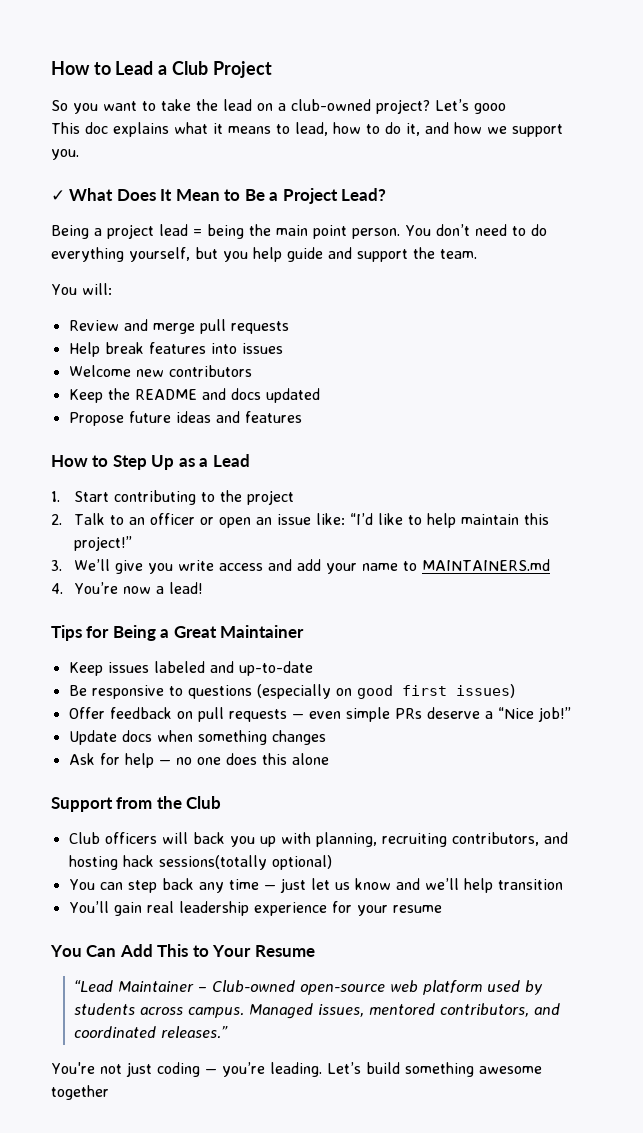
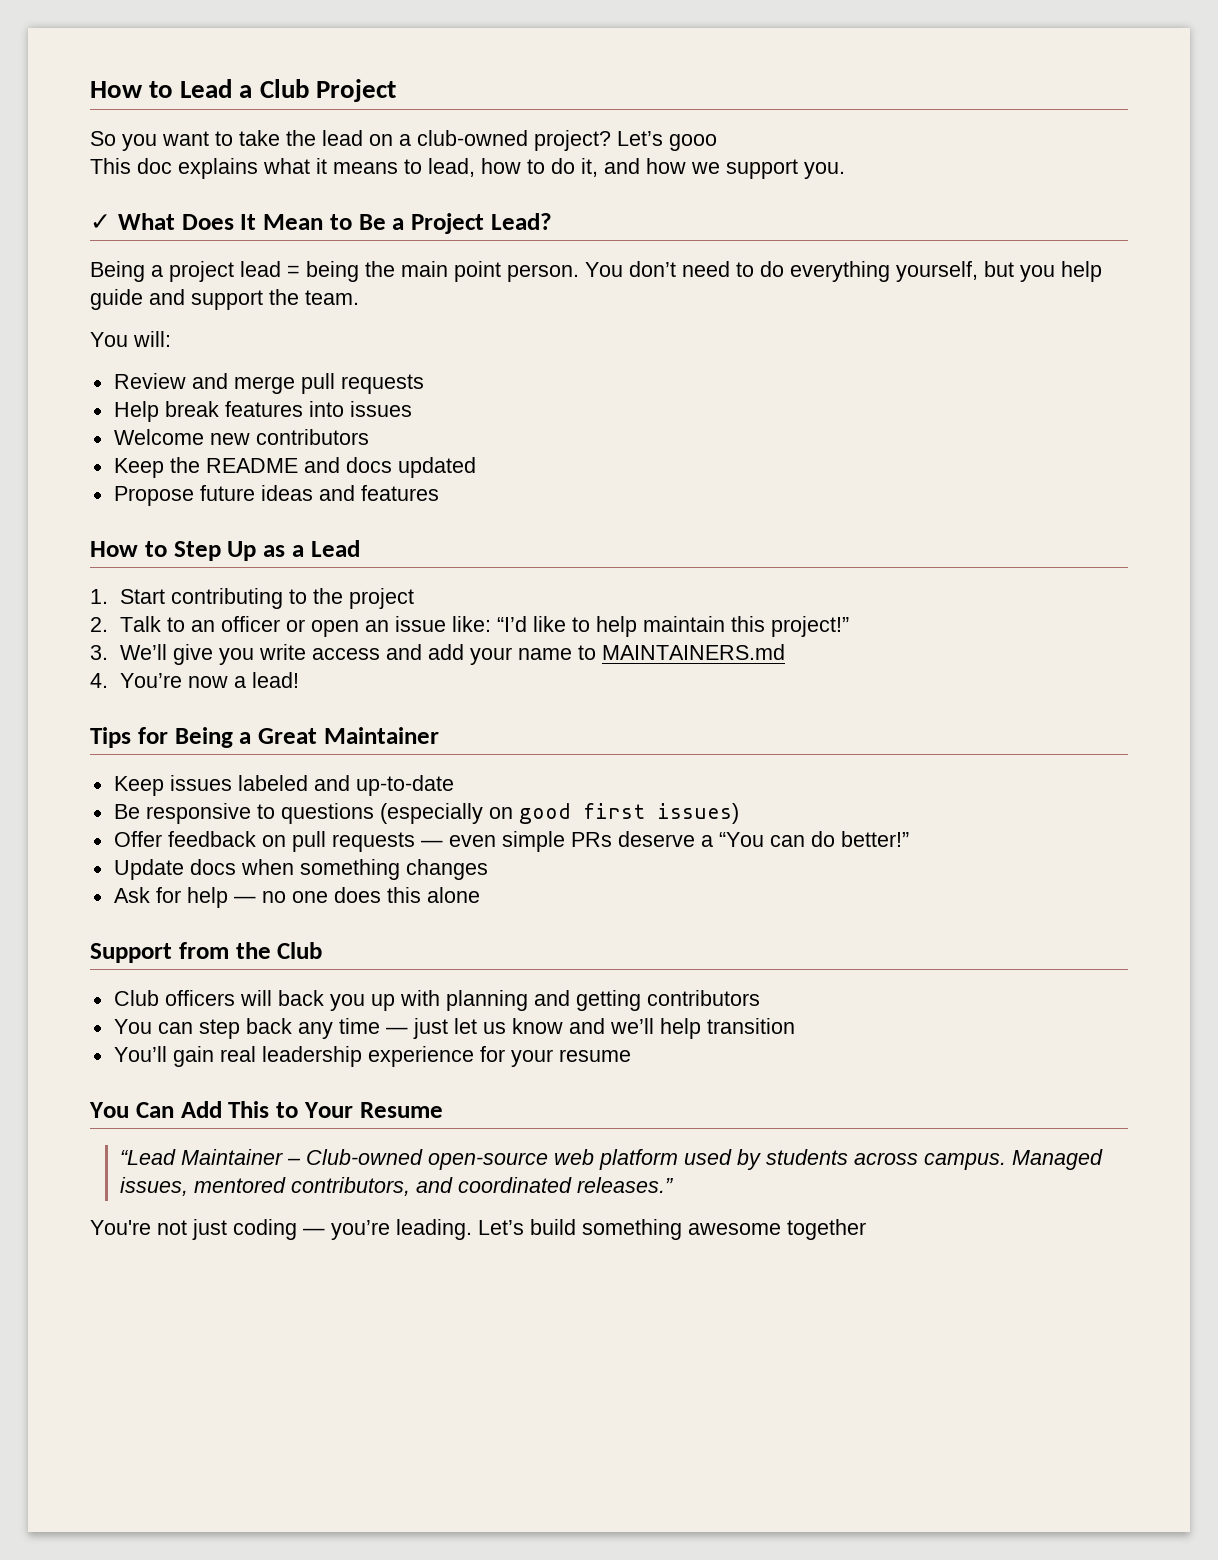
- Offer feedback on pull requests — even simple PRs deserve a “Nice job!”
+ Offer feedback on pull requests — even simple PRs deserve a “You can do better!”
- Club officers will back you up with planning, recruiting contributors, and hosting hack sessions(totally optional)
+ Club officers will back you up with planning and getting contributors

